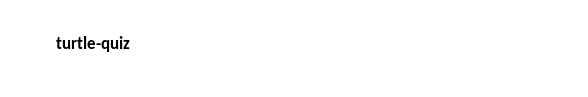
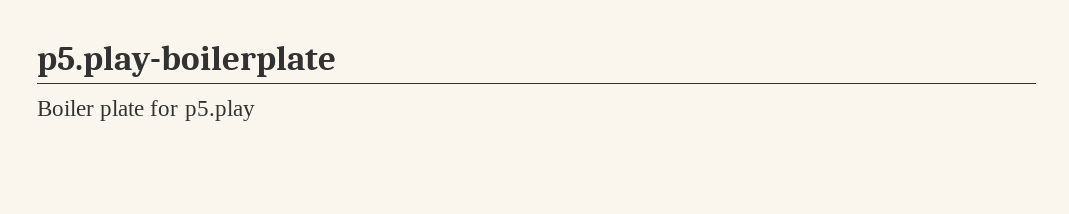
- turtle-quiz
+ p5.play-boilerplate
+ Boiler plate for p5.play

